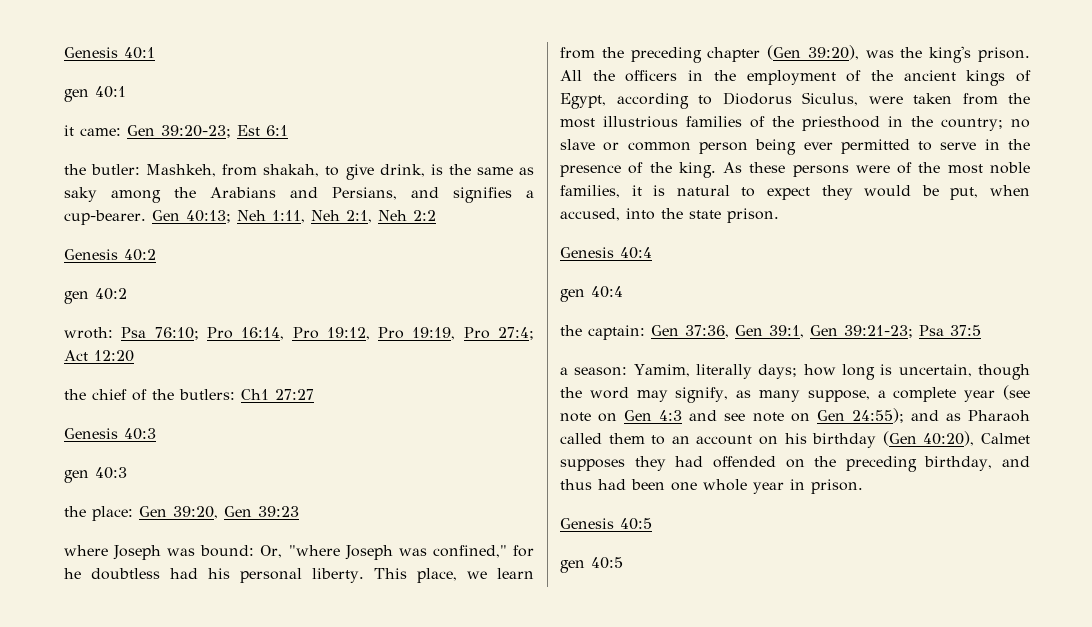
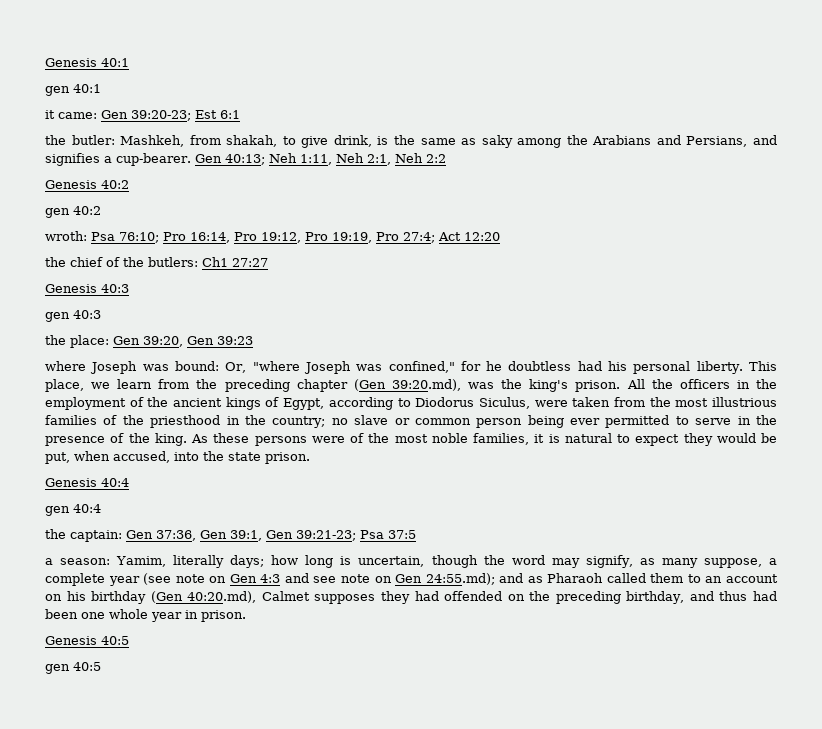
- This place, we learn from the preceding chapter (Gen 39:20), was the king's prison.
+ This place, we learn from the preceding chapter (Gen 39:20.md), was the king's prison.
- a season: Yamim, literally days; how long is uncertain, though the word may signify, as many suppose, a complete year (see note on Gen 4:3 and see note on Gen 24:55); and as Pharaoh called them to an account on his birthday (Gen 40:20), Calmet supposes they had offended on the preceding birthday, and thus had been one whole year in prison.
+ a season: Yamim, literally days; how long is uncertain, though the word may signify, as many suppose, a complete year (see note on Gen 4:3 and see note on Gen 24:55.md); and as Pharaoh called them to an account on his birthday (Gen 40:20.md), Calmet supposes they had offended on the preceding birthday, and thus had been one whole year in prison.

